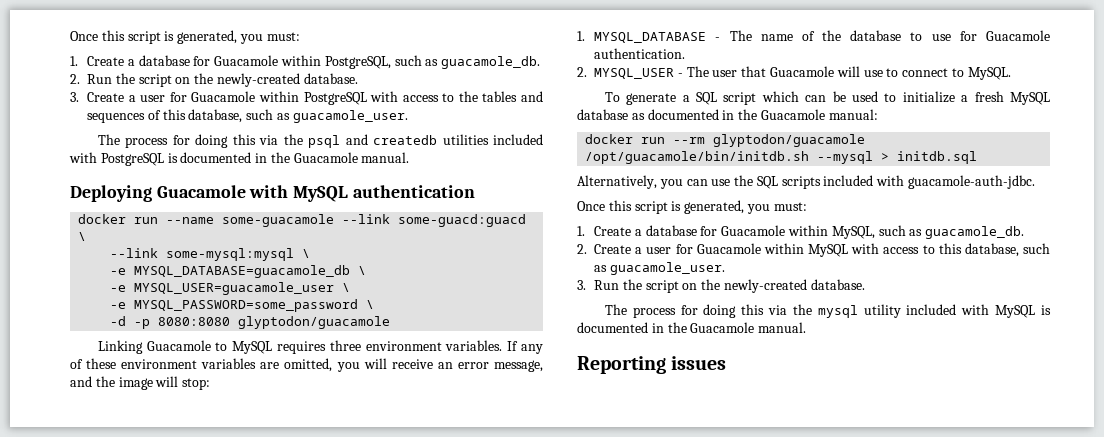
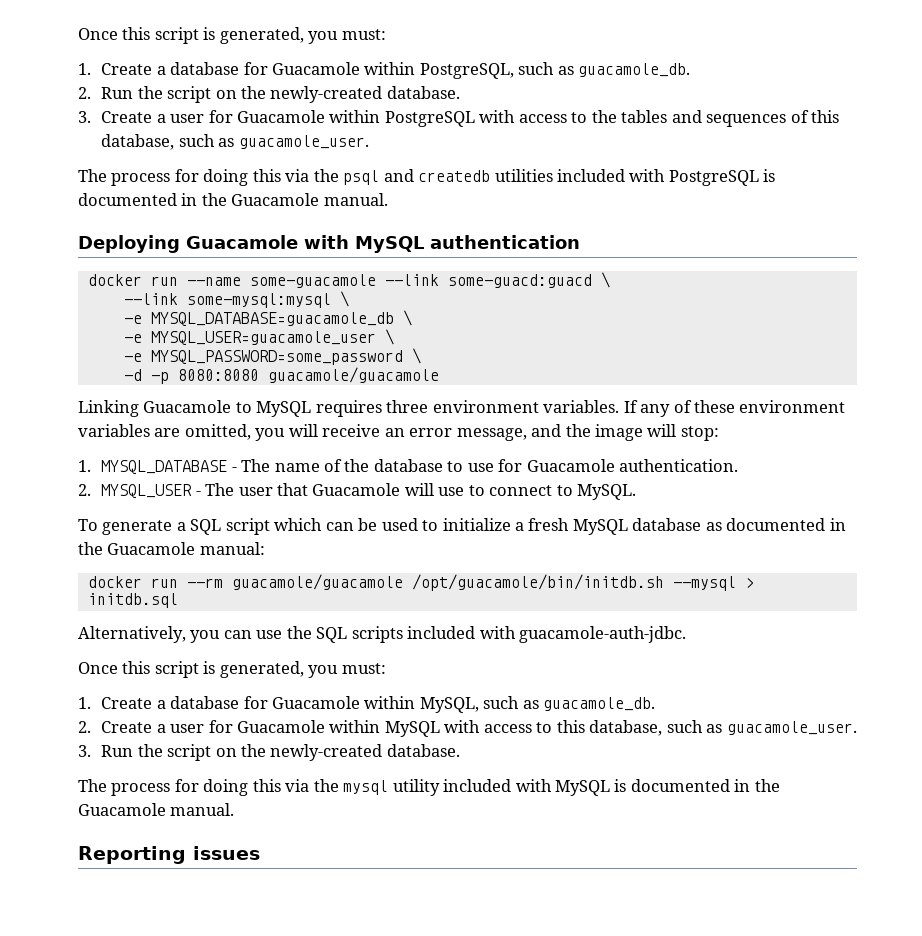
- -d -p 8080:8080 glyptodon/guacamole
+ -d -p 8080:8080 guacamole/guacamole
- docker run --rm glyptodon/guacamole /opt/guacamole/bin/initdb.sh --mysql > initdb.sql
+ docker run --rm guacamole/guacamole /opt/guacamole/bin/initdb.sh --mysql > initdb.sql

